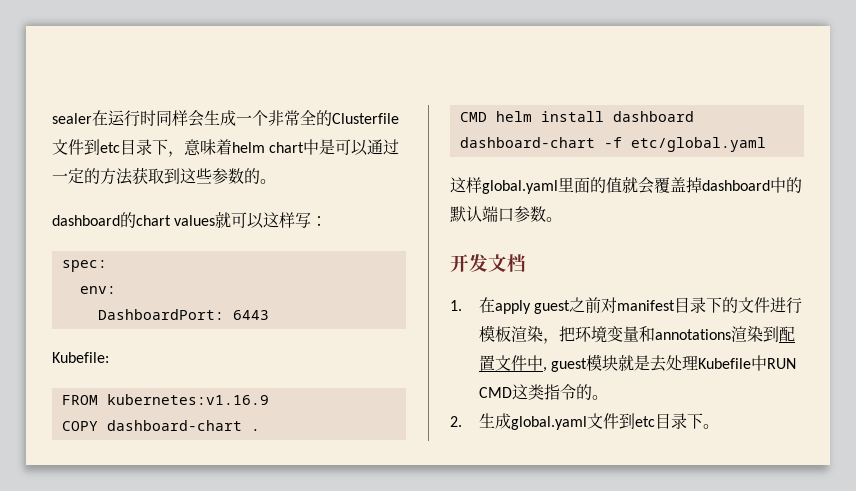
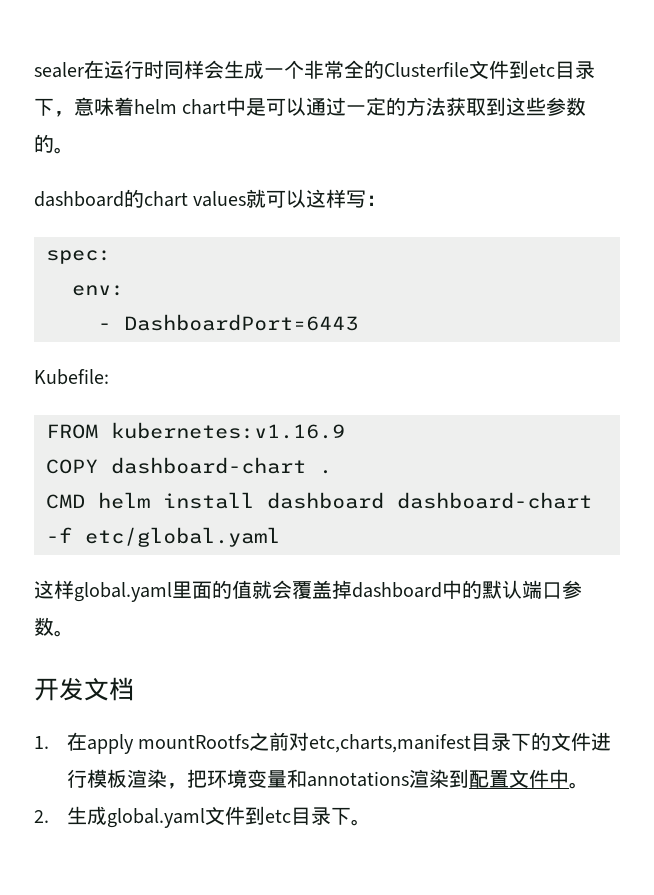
- DashboardPort: 6443
+ - DashboardPort=6443
- 1.在apply guest之前对manifest目录下的文件进行模板渲染，把环境变量和annotations渲染到配置文件中, guest模块就是去处理Kubefile中RUN CMD这类指令的。
+ 1.在apply mountRootfs之前对etc,charts,manifest目录下的文件进行模板渲染，把环境变量和annotations渲染到配置文件中。

